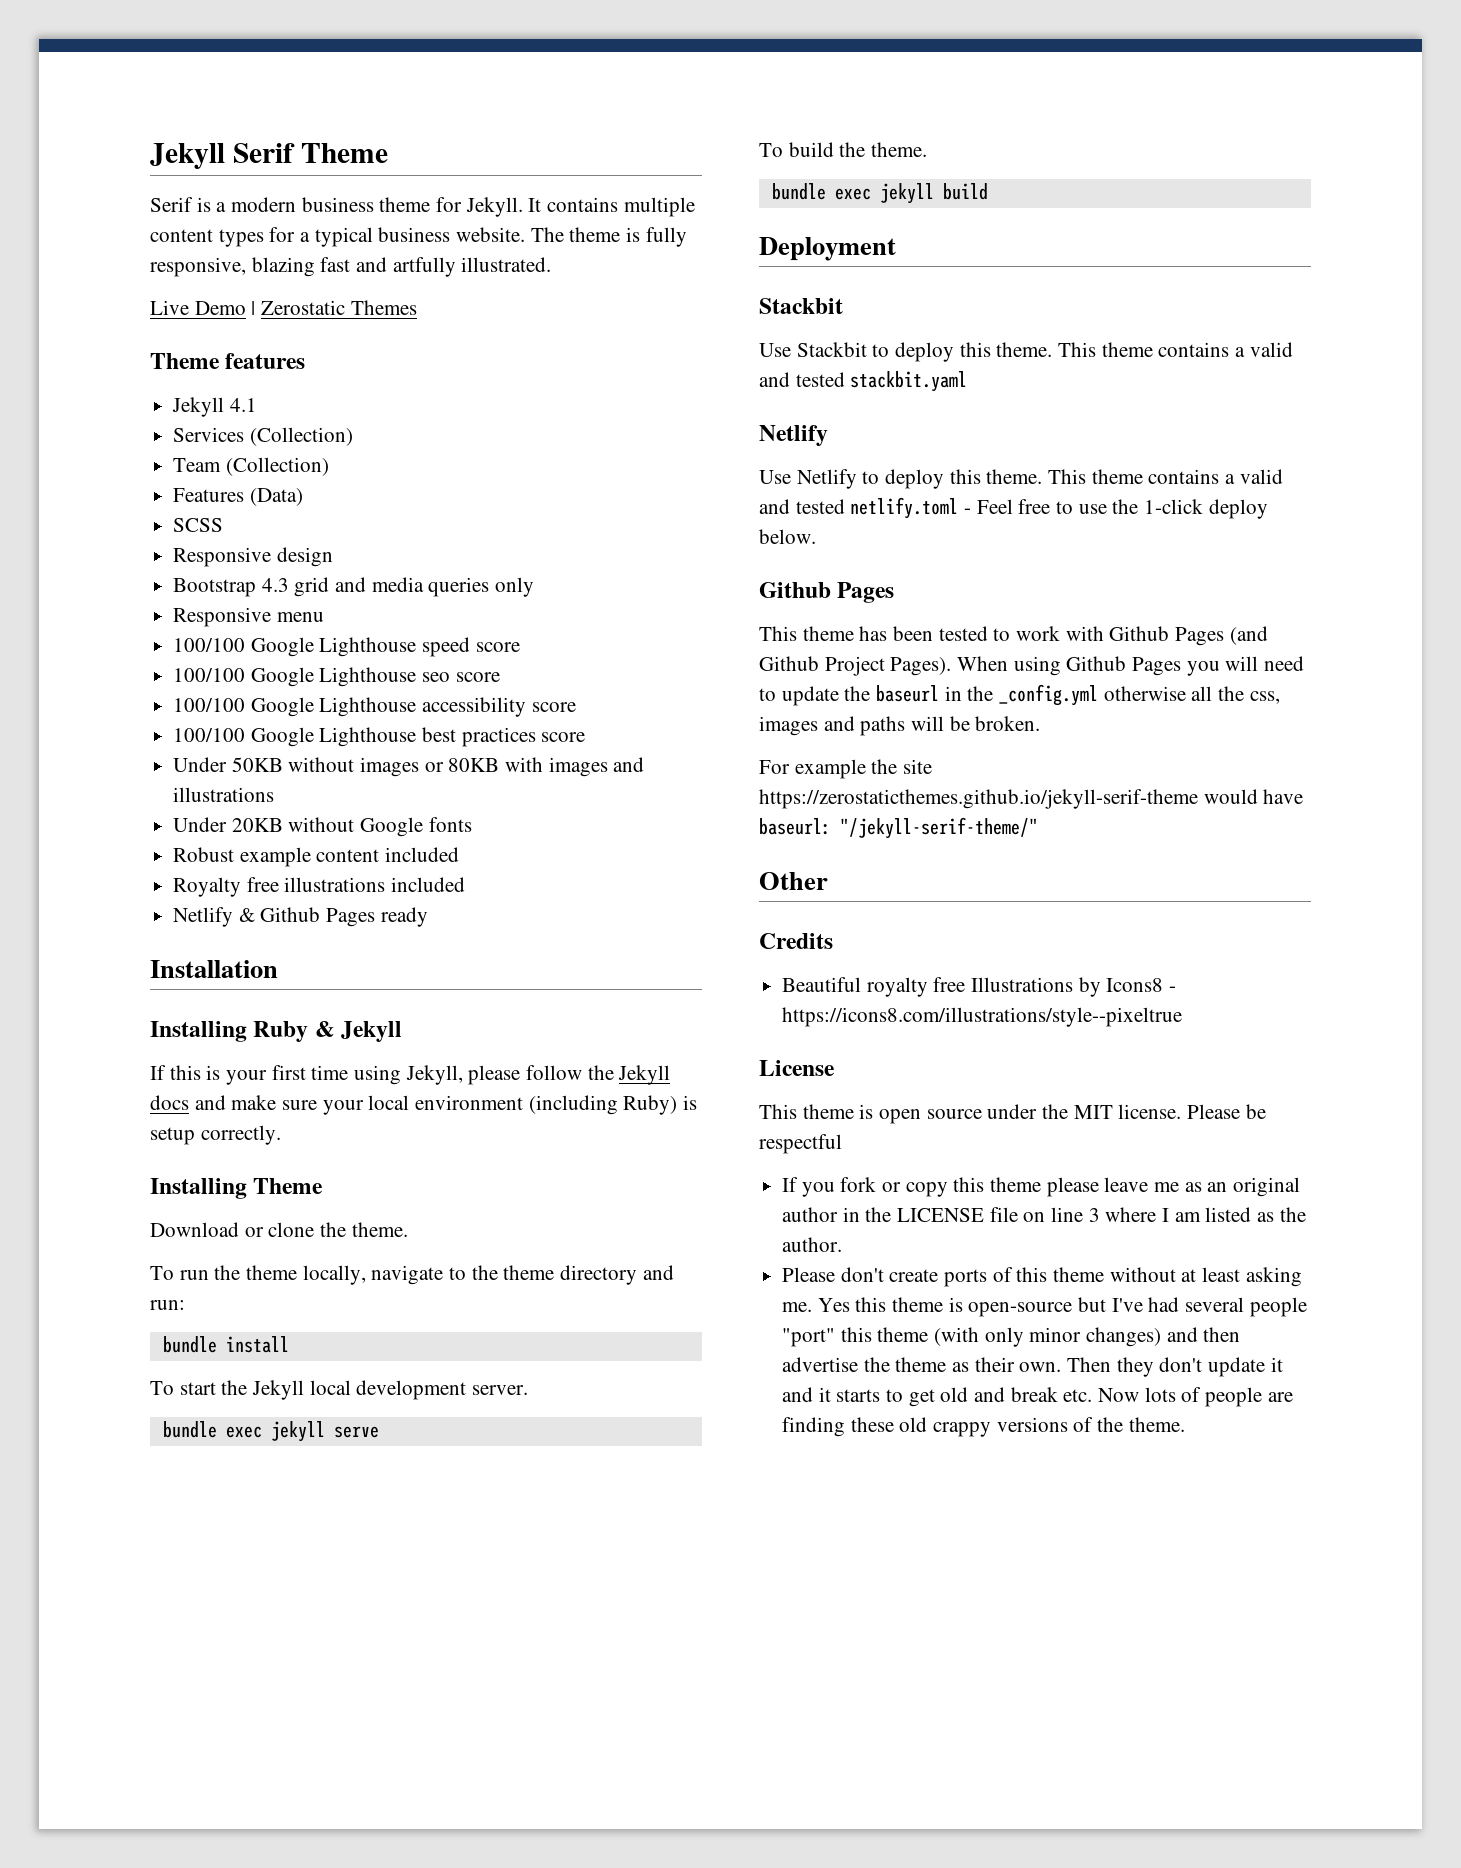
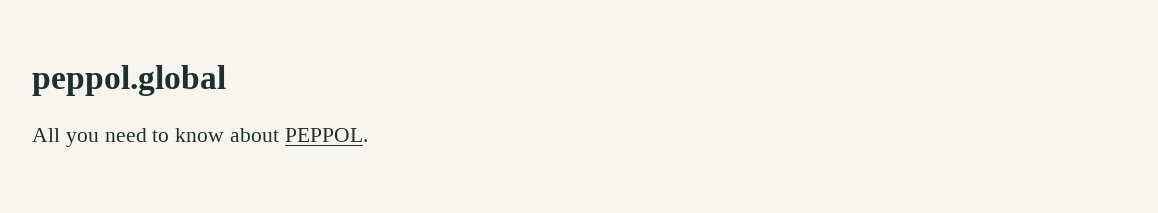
- Jekyll Serif Theme
- Serif is a modern business theme for Jekyll. It contains multiple content types for a typical business website. The theme is fully responsive, blazing fast and artfully illustrated.
- Live Demo | Zerostatic Themes
- Theme features
- Jekyll 4.1
- Services (Collection)
- Team (Collection)
- Features (Data)
- SCSS
- Responsive design
- Bootstrap 4.3 grid and media queries only
- Responsive menu
- 100/100 Google Lighthouse speed score
- 100/100 Google Lighthouse seo score
- 100/100 Google Lighthouse accessibility score
- 100/100 Google Lighthouse best practices score
- Under 50KB without images or 80KB with images and illustrations
- Under 20KB without Google fonts
- Robust example content included
- Royalty free illustrations included
- Netlify & Github Pages ready
- Installation
- Installing Ruby & Jekyll
- If this is your first time using Jekyll, please follow the Jekyll docs and make sure your local environment (including Ruby) is setup correctly.
- Installing Theme
- Download or clone the theme.
- To run the theme locally, navigate to the theme directory and run:
- bundle install
- To start the Jekyll local development server.
- bundle exec jekyll serve
- To build the theme.
- bundle exec jekyll build
- Deployment
- Stackbit
- Use Stackbit to deploy this theme. This theme contains a valid and tested stackbit.yaml
- Netlify
- Use Netlify to deploy this theme. This theme contains a valid and tested netlify.toml - Feel free to use the 1-click deploy below.
- Github Pages
- This theme has been tested to work with Github Pages (and Github Project Pages). When using Github Pages you will need to update the baseurl in the _config.yml otherwise all the css, images and paths will be broken.
- For example the site https://zerostaticthemes.github.io/jekyll-serif-theme would have baseurl: "/jekyll-serif-theme/"
- Other
- Credits
- Beautiful royalty free Illustrations by Icons8 - https://icons8.com/illustrations/style--pixeltrue
- License
- This theme is open source under the MIT license. Please be respectful
- If you fork or copy this theme please leave me as an original author in the LICENSE file on line 3 where I am listed as the author.
- Please don't create ports of this theme without at least asking me. Yes this theme is open-source but I've had several people "port" this theme (with only minor changes) and then advertise the theme as their own. Then they don't update it and it starts to get old and break etc. Now lots of people are finding these old crappy versions of the theme.
+ peppol.global
+ All you need to know about PEPPOL.

